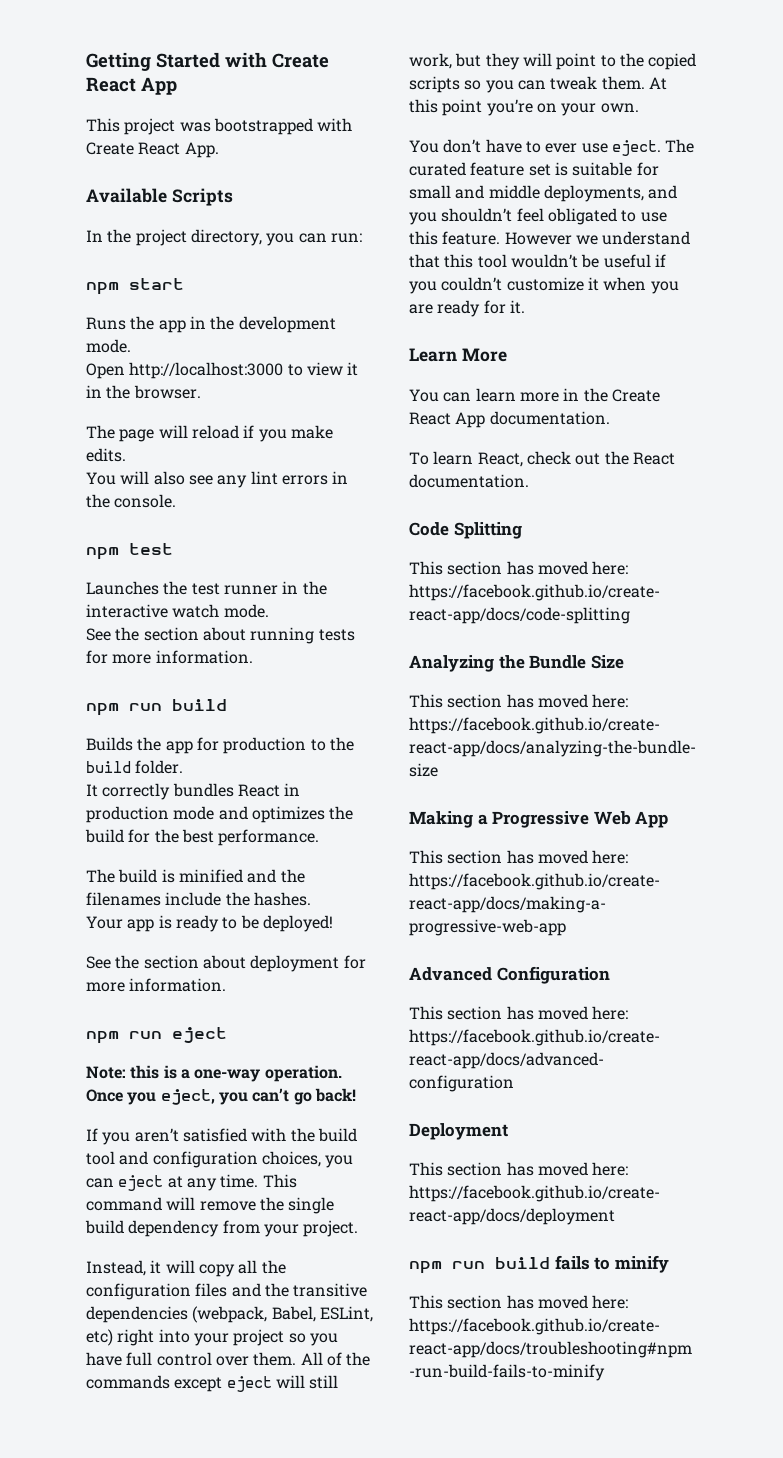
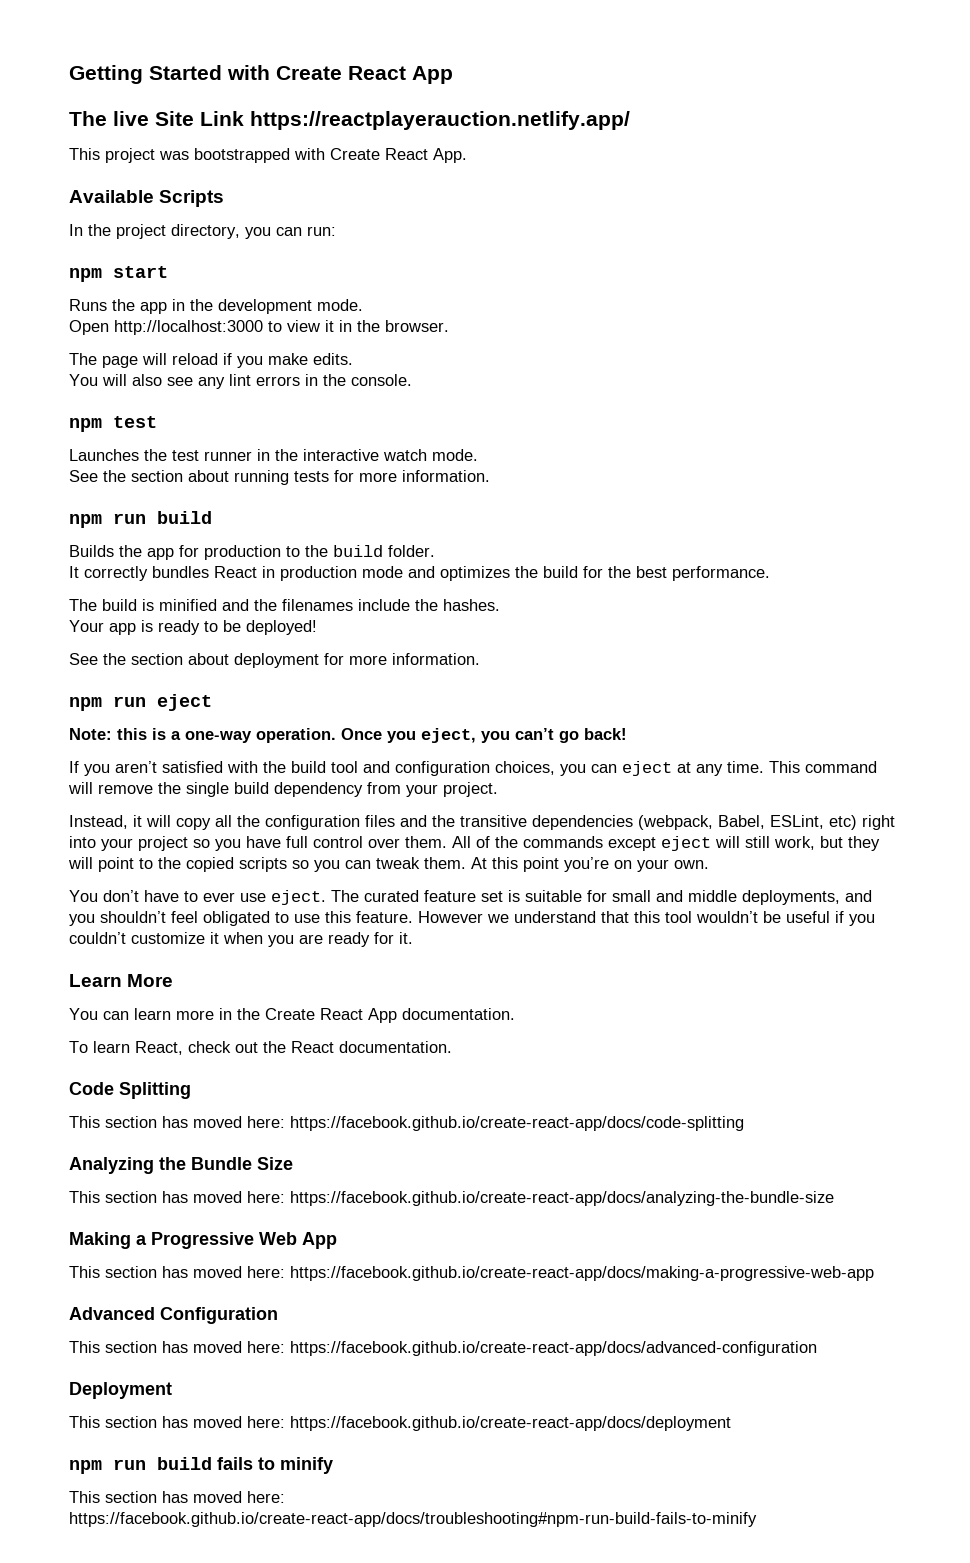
+ The live Site Link https://reactplayerauction.netlify.app/

